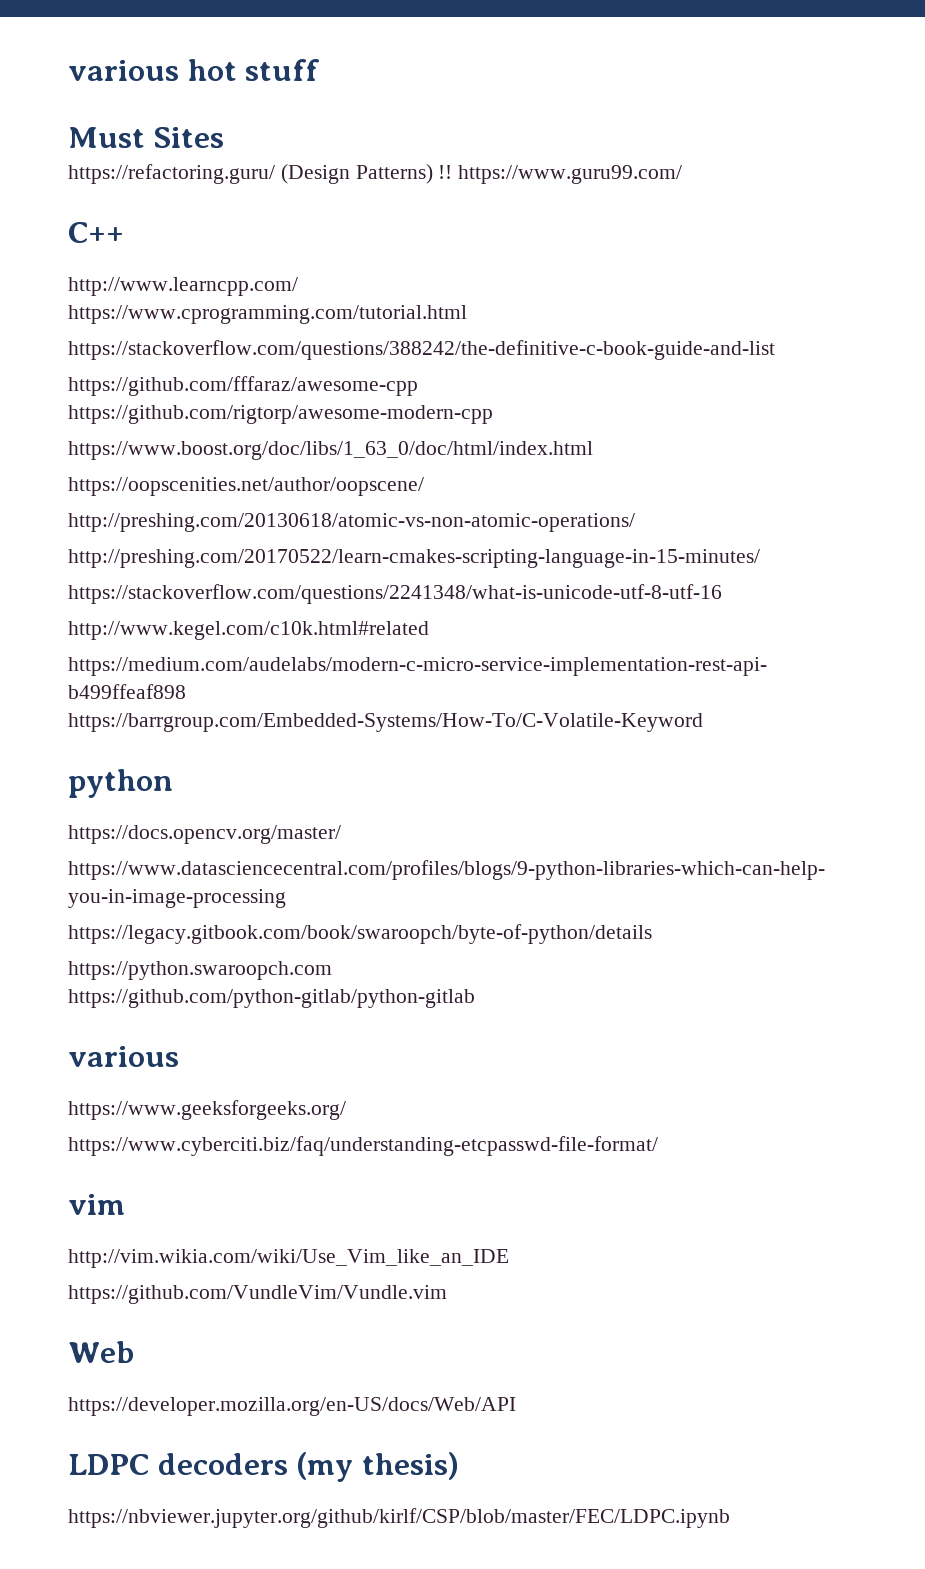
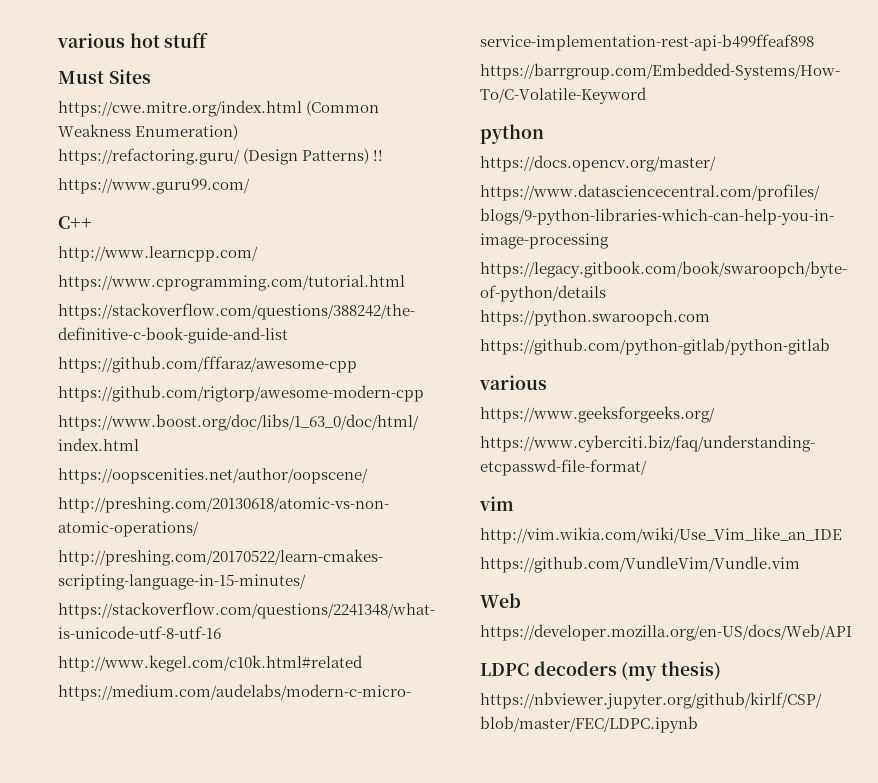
+ https://cwe.mitre.org/index.html (Common Weakness Enumeration)
- https://refactoring.guru/ (Design Patterns) !! https://www.guru99.com/
+ https://refactoring.guru/ (Design Patterns) !!
+ https://www.guru99.com/

